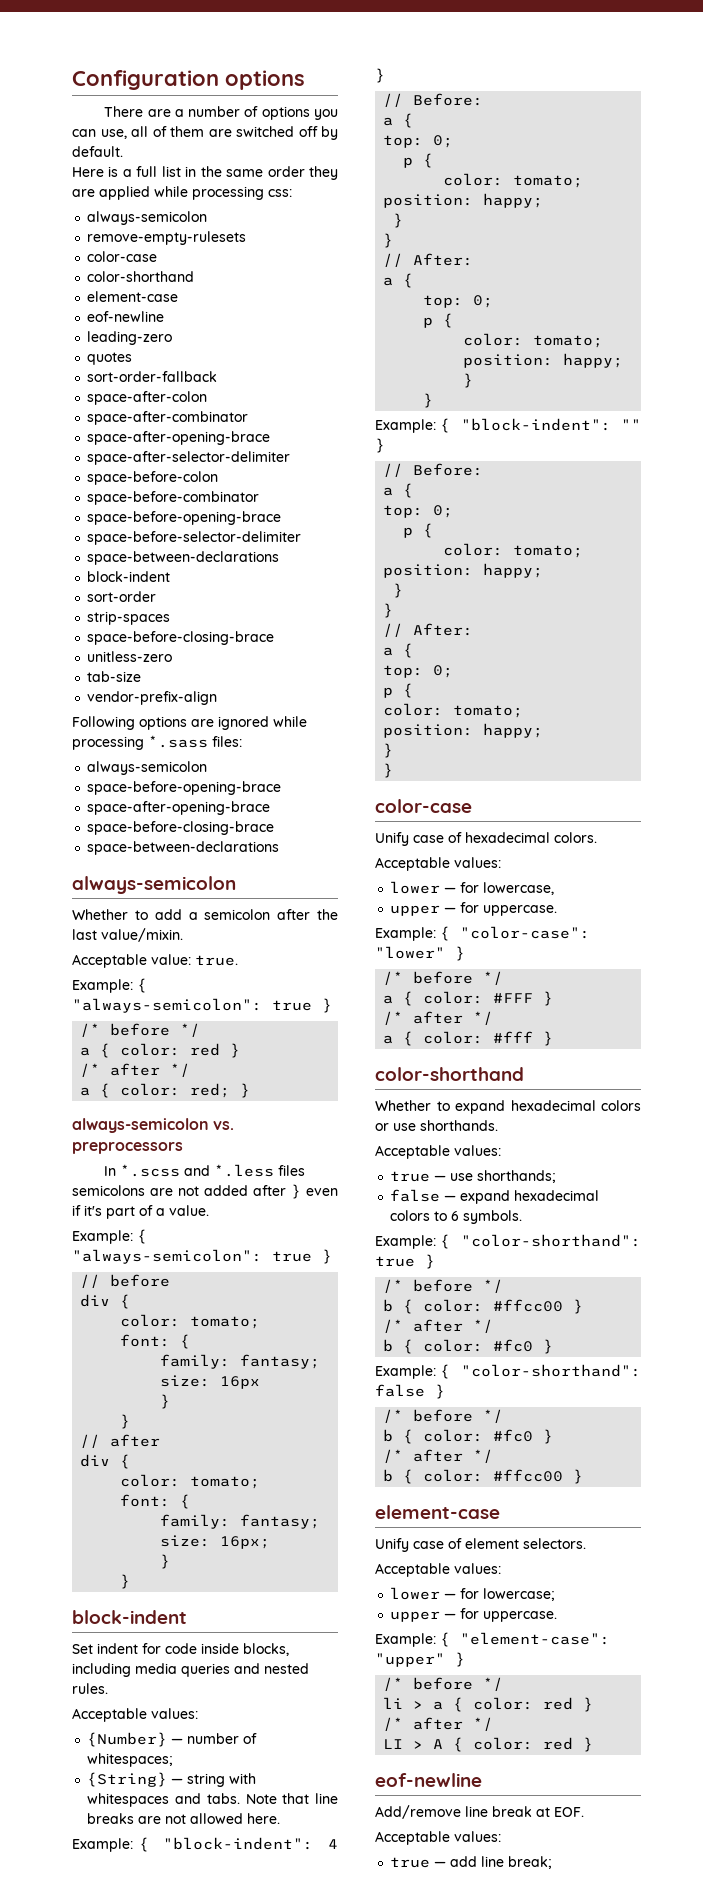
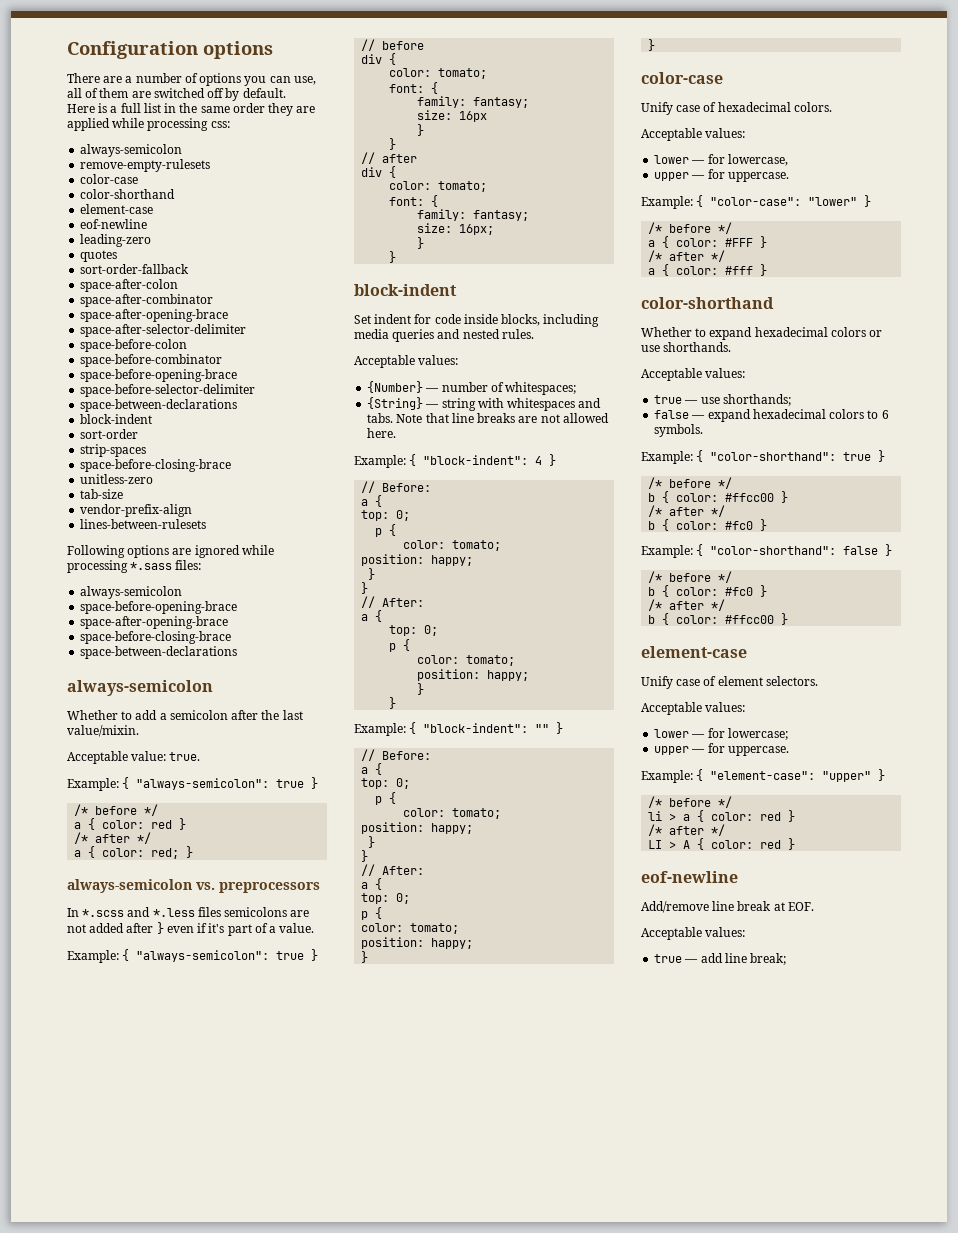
+ lines-between-rulesets

